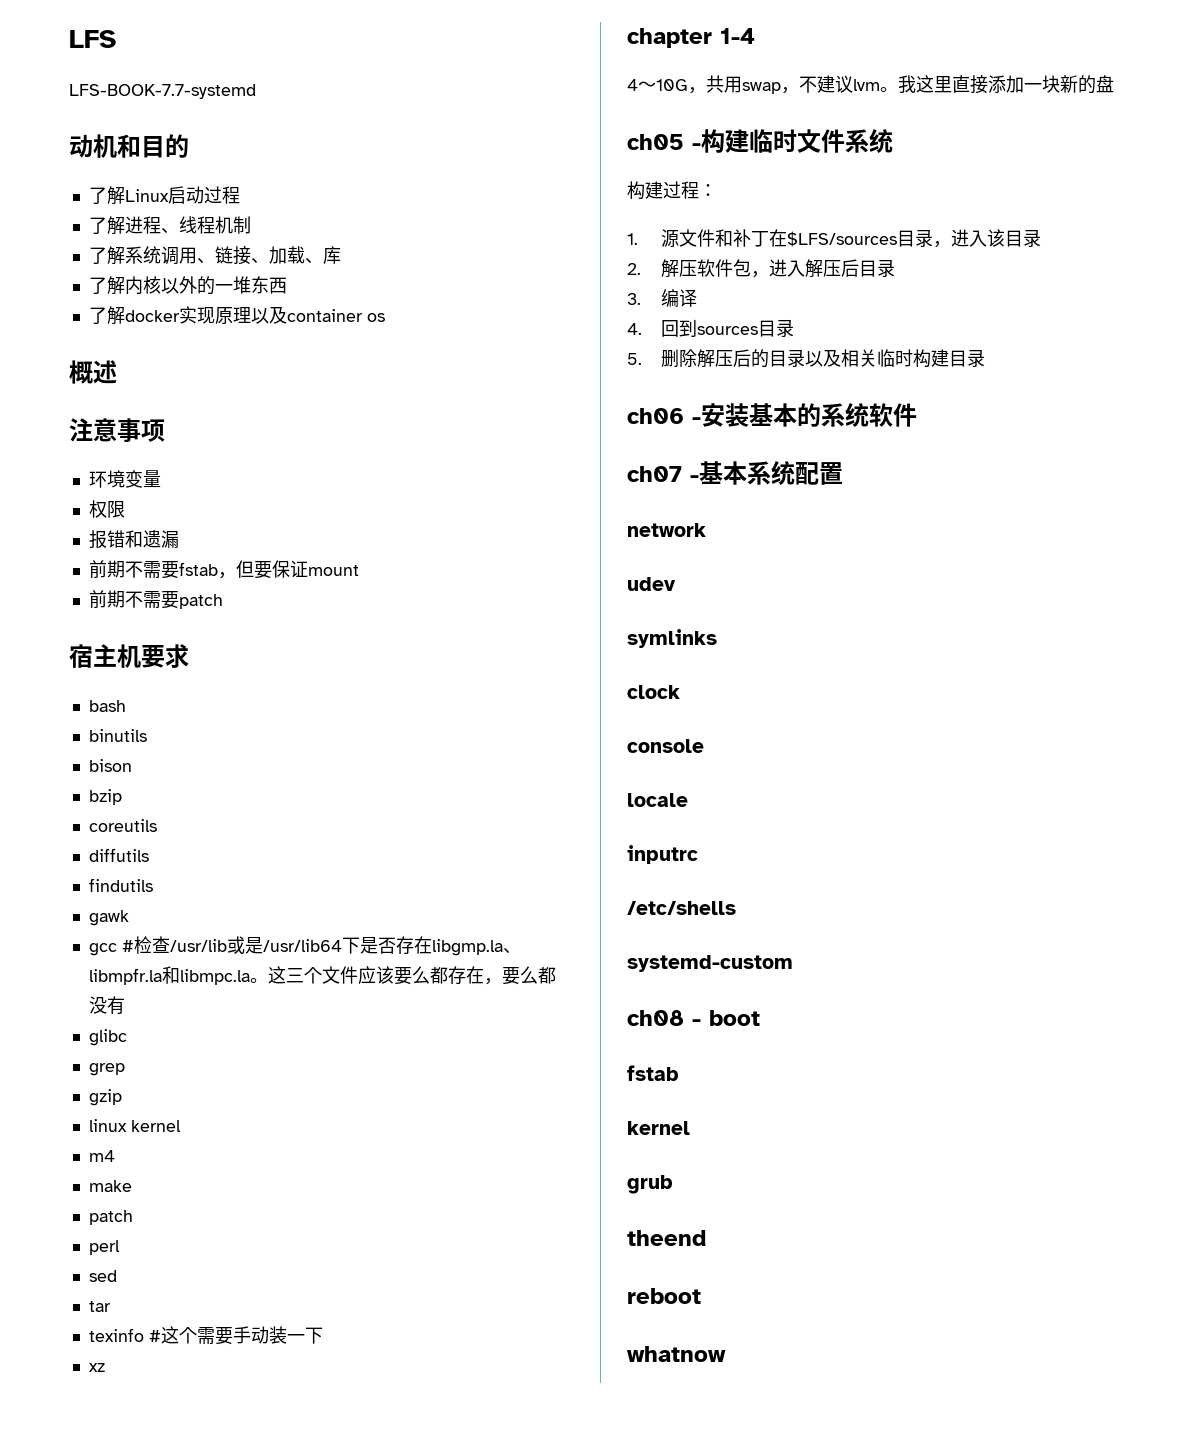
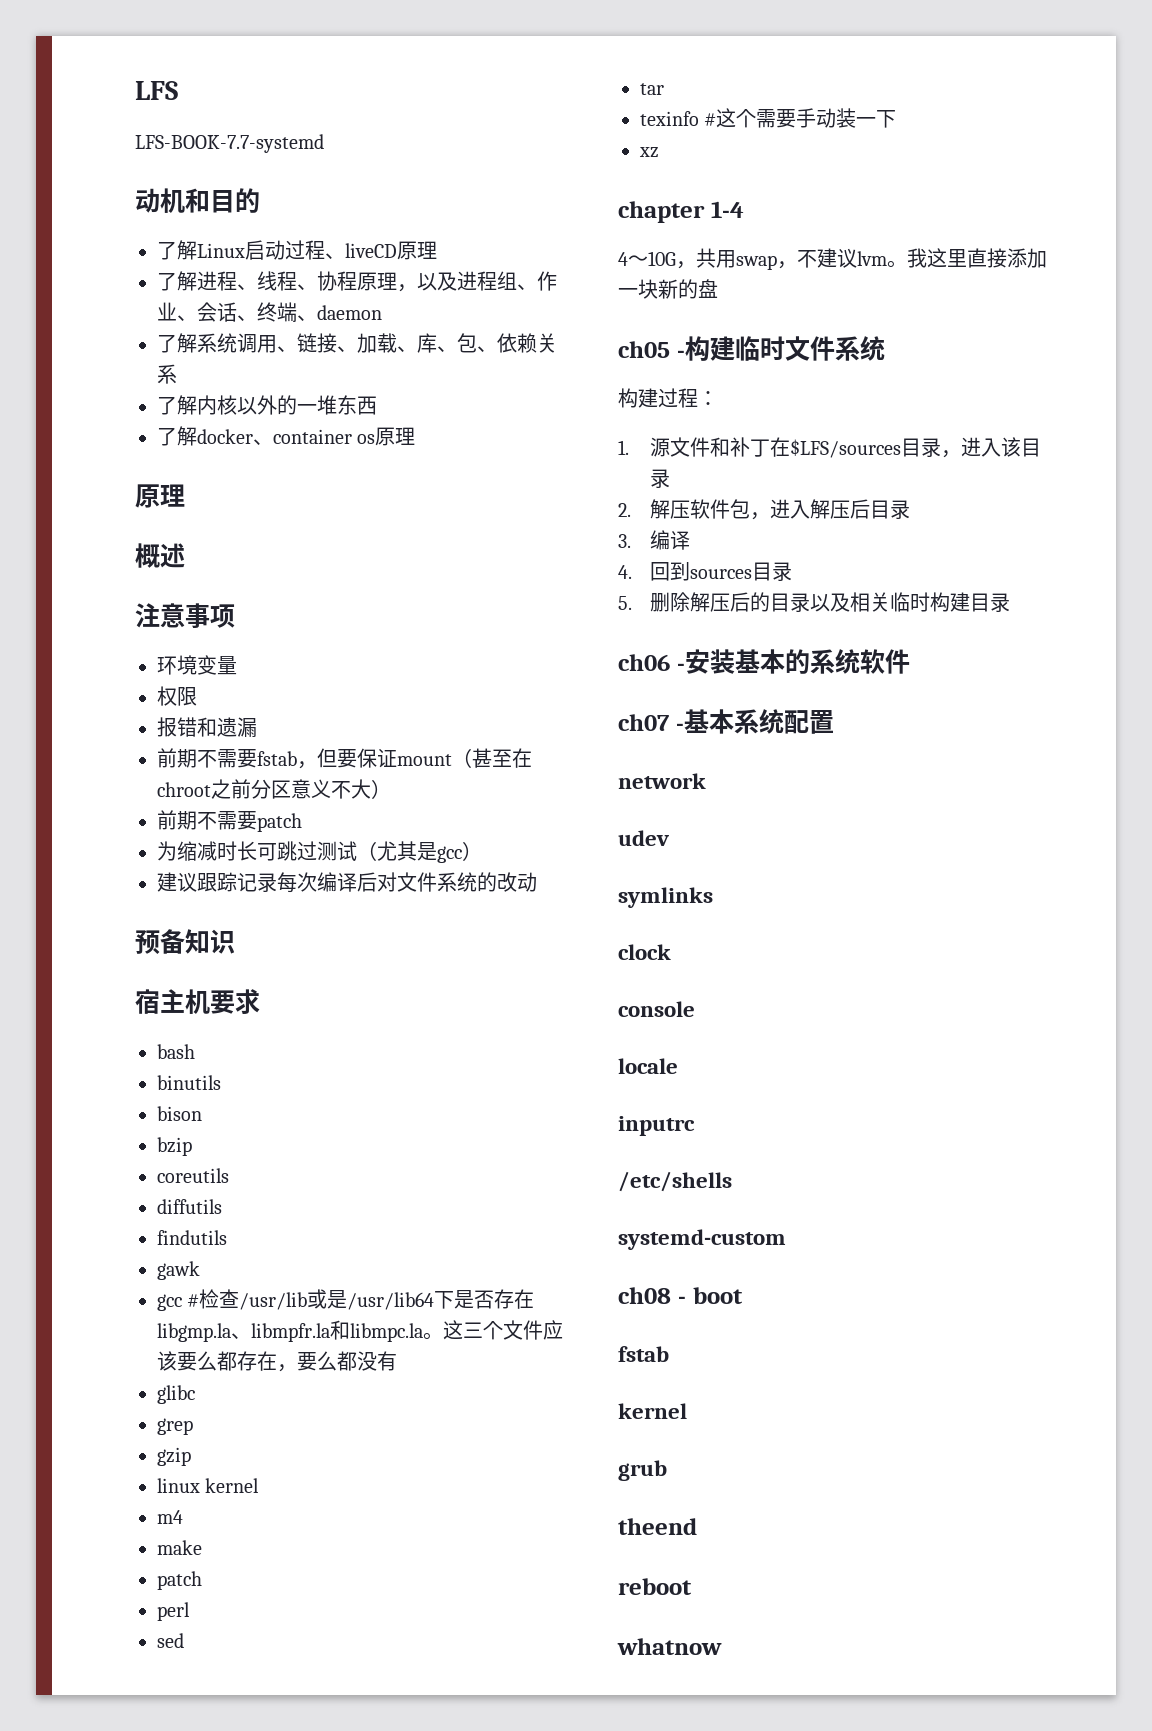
- 了解Linux启动过程
+ 了解Linux启动过程、liveCD原理
- 了解进程、线程机制
+ 了解进程、线程、协程原理，以及进程组、作业、会话、终端、daemon
- 了解系统调用、链接、加载、库
+ 了解系统调用、链接、加载、库、包、依赖关系
- 了解docker实现原理以及container os
+ 了解docker、container os原理
+ 原理
- 前期不需要fstab，但要保证mount
+ 前期不需要fstab，但要保证mount（甚至在chroot之前分区意义不大）
  前期不需要patch
+ 为缩减时长可跳过测试（尤其是gcc）
+ 建议跟踪记录每次编译后对文件系统的改动
+ 预备知识

